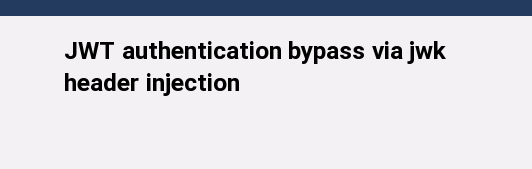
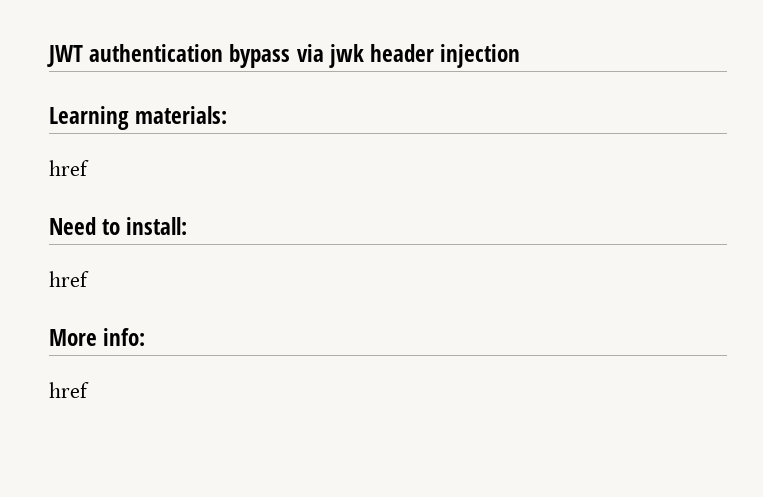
+ Learning materials:
+ href
+ Need to install:
+ href
+ More info:
+ href

